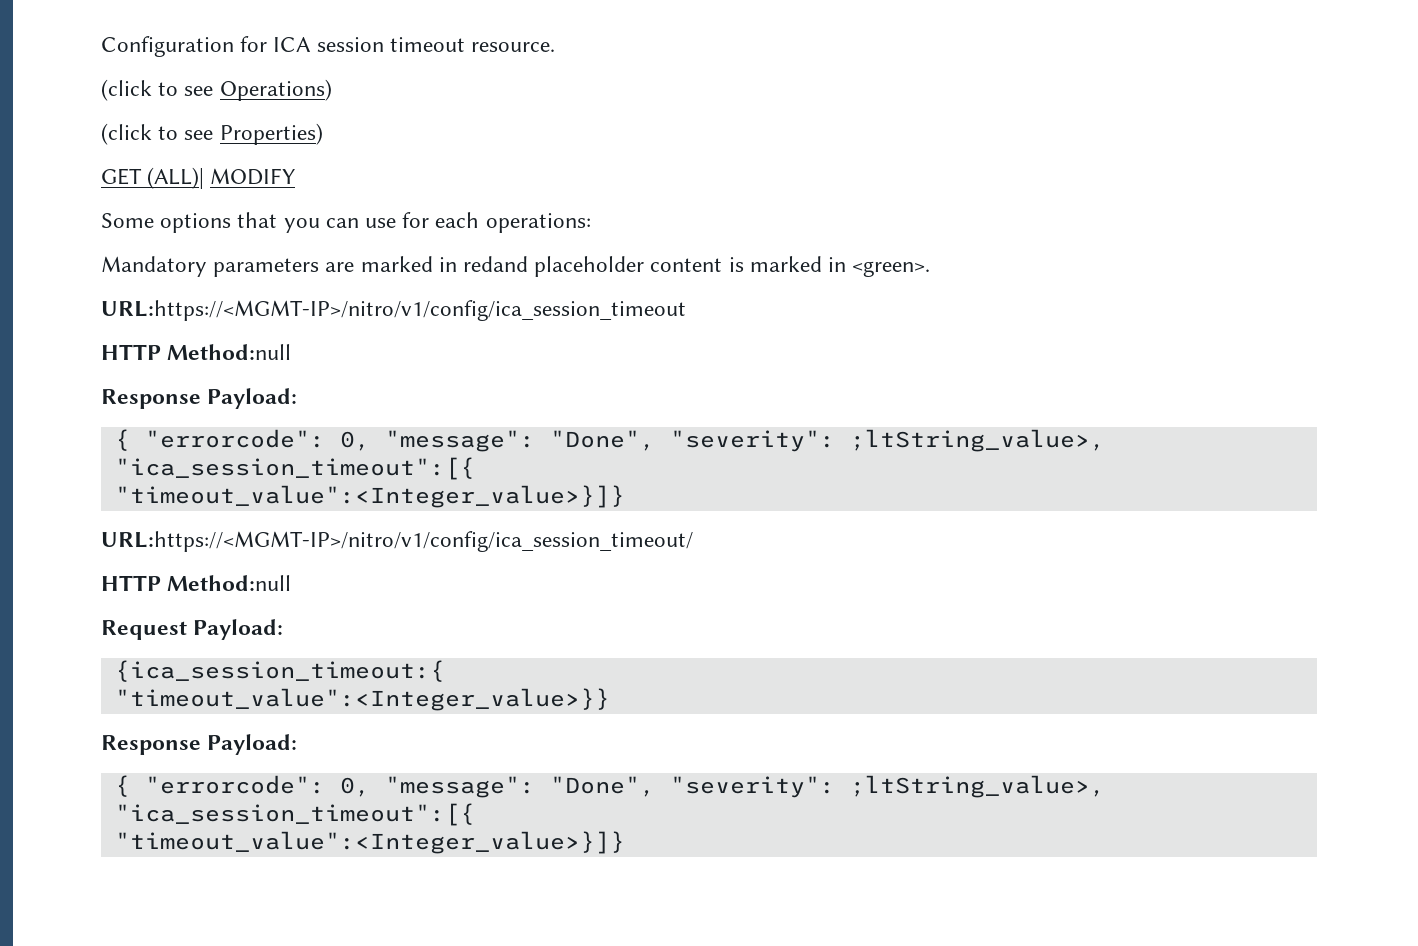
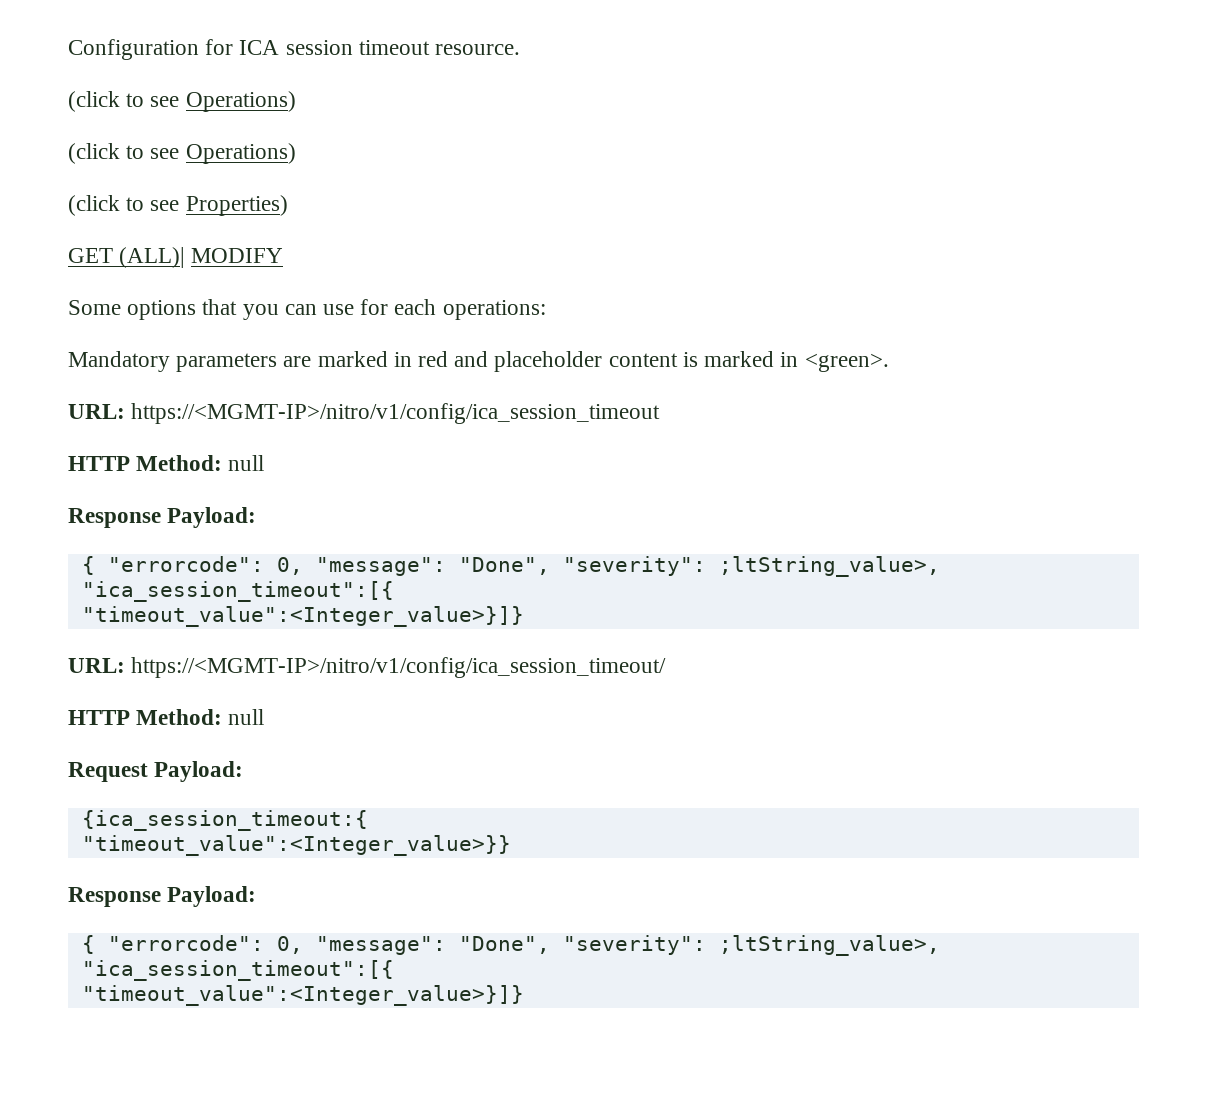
  Configuration for ICA session timeout resource.
+ (click to see Operations)
- Mandatory parameters are marked in redand placeholder content is marked in <green>.
+ Mandatory parameters are marked in red and placeholder content is marked in <green>.
- URL:https://<MGMT-IP>/nitro/v1/config/ica_session_timeout
- HTTP Method:null
+ URL: https://<MGMT-IP>/nitro/v1/config/ica_session_timeout
+ HTTP Method: null
- URL:https://<MGMT-IP>/nitro/v1/config/ica_session_timeout/
- HTTP Method:null
+ URL: https://<MGMT-IP>/nitro/v1/config/ica_session_timeout/
+ HTTP Method: null

